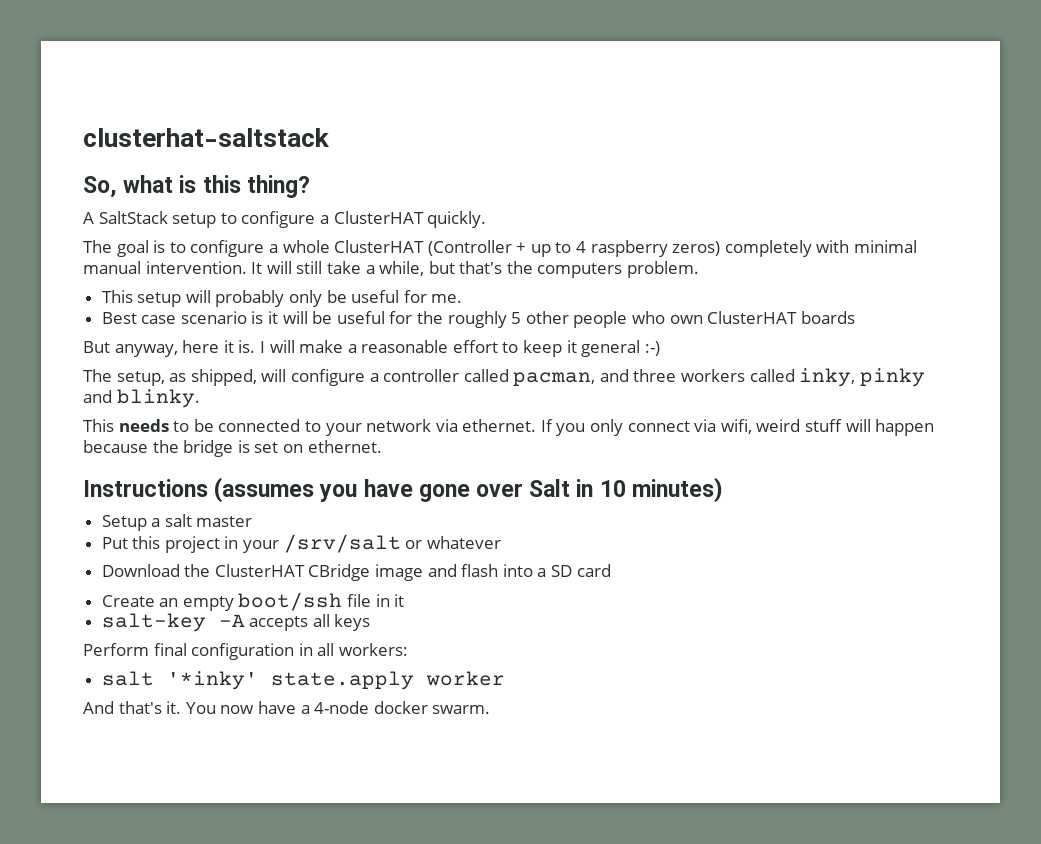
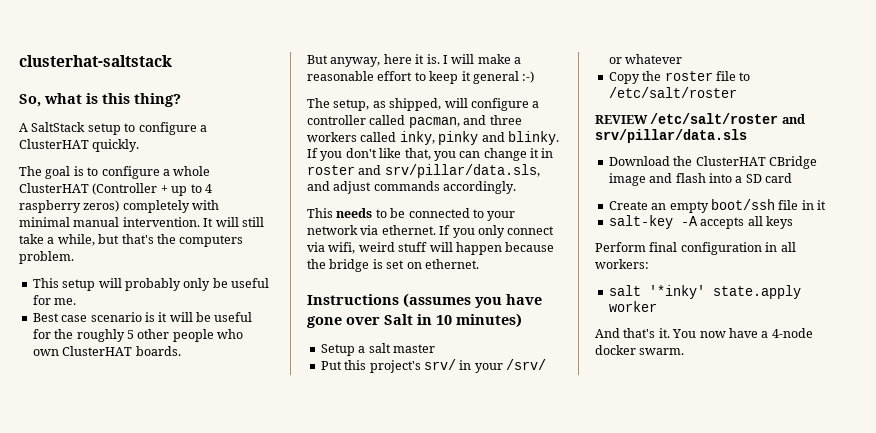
- Best case scenario is it will be useful for the roughly 5 other people who own ClusterHAT boards
+ Best case scenario is it will be useful for the roughly 5 other people who own ClusterHAT boards.
+ If you don't like that, you can change it in roster and srv/pillar/data.sls, and adjust commands accordingly.
- Put this project in your /srv/salt or whatever
+ Put this project's srv/ in your /srv/ or whatever
+ Copy the roster file to /etc/salt/roster
+ REVIEW /etc/salt/roster and srv/pillar/data.sls

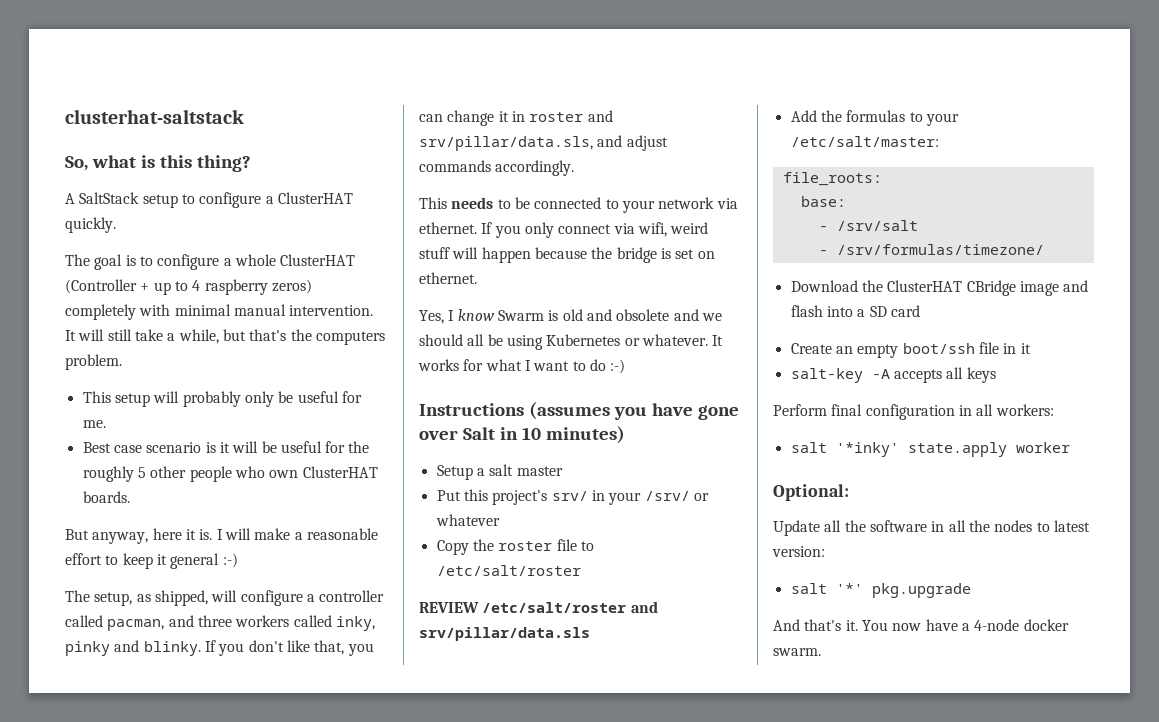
+ Yes, I know Swarm is old and obsolete and we should all be using Kubernetes or whatever. It works for what I want to do :-)
+ Add the formulas to your /etc/salt/master:
+ file_roots:
+ base:
+ - /srv/salt
+ - /srv/formulas/timezone/
+ Optional:
+ Update all the software in all the nodes to latest version:
+ salt '*' pkg.upgrade

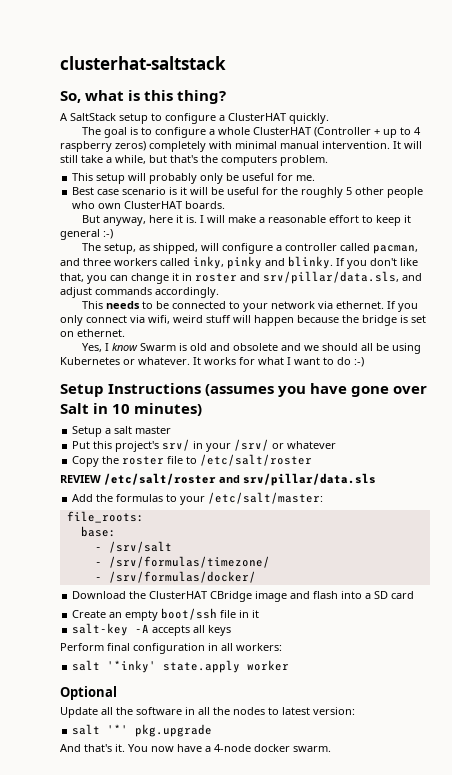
- Instructions (assumes you have gone over Salt in 10 minutes)
+ Setup Instructions (assumes you have gone over Salt in 10 minutes)
+ - /srv/formulas/docker/
- Optional:
+ Optional

